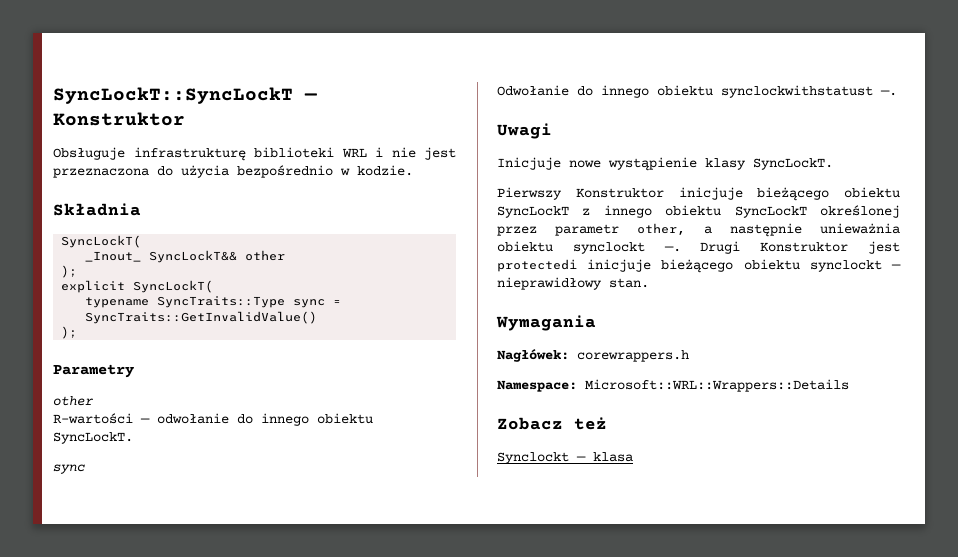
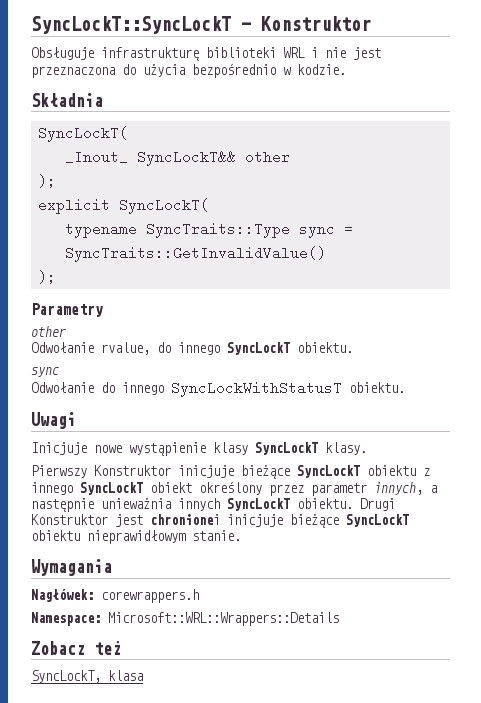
- R-wartości — odwołanie do innego obiektu SyncLockT.
+ Odwołanie rvalue, do innego SyncLockT obiektu.
- Odwołanie do innego obiektu synclockwithstatust —.
+ Odwołanie do innego SyncLockWithStatusT obiektu.
- Inicjuje nowe wystąpienie klasy SyncLockT.
+ Inicjuje nowe wystąpienie klasy SyncLockT klasy.
- Pierwszy Konstruktor inicjuje bieżącego obiektu SyncLockT z innego obiektu SyncLockT określonej przez parametr other, a następnie unieważnia obiektu synclockt —. Drugi Konstruktor jest protectedi inicjuje bieżącego obiektu synclockt — nieprawidłowy stan.
+ Pierwszy Konstruktor inicjuje bieżące SyncLockT obiektu z innego SyncLockT obiekt określony przez parametr innych, a następnie unieważnia innych SyncLockT obiektu. Drugi Konstruktor jest chronionei inicjuje bieżące SyncLockT obiektu nieprawidłowym stanie.
- Synclockt — klasa
+ SyncLockT, klasa

